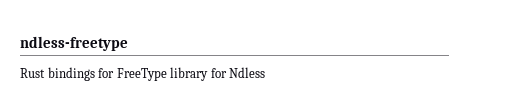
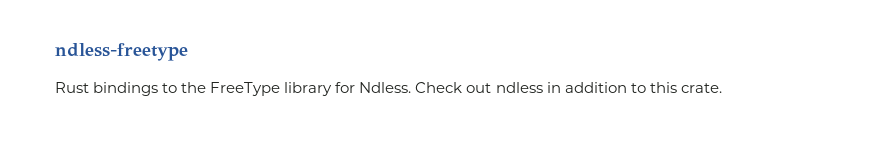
- Rust bindings for FreeType library for Ndless
+ Rust bindings to the FreeType library for Ndless. Check out ndless in addition to this crate.

